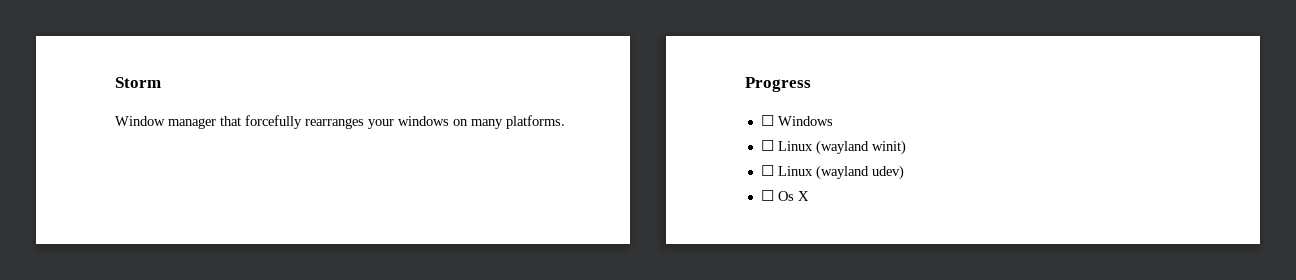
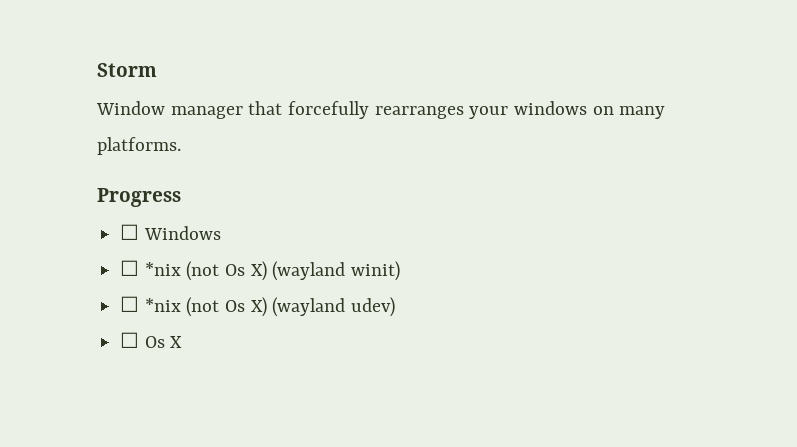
- ☐ Linux (wayland winit)
+ ☐ *nix (not Os X) (wayland winit)
- ☐ Linux (wayland udev)
+ ☐ *nix (not Os X) (wayland udev)

